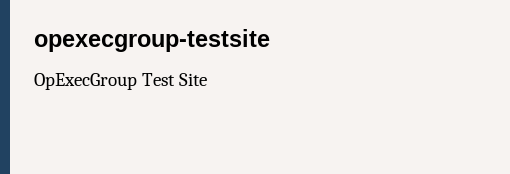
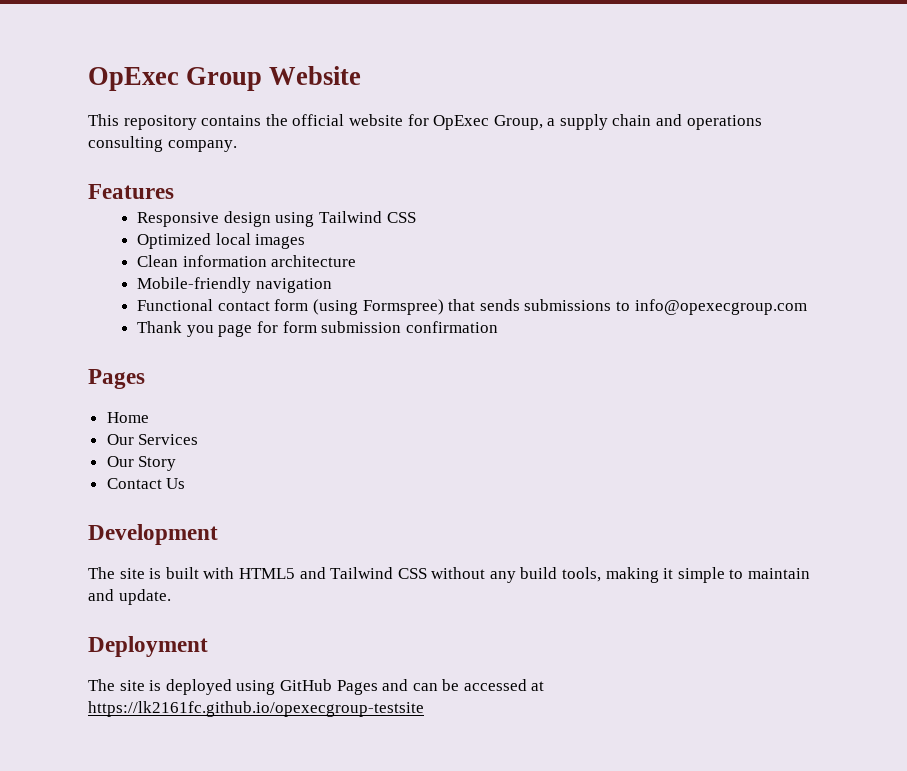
- opexecgroup-testsite
- OpExecGroup Test Site
+ OpExec Group Website
+ This repository contains the official website for OpExec Group, a supply chain and operations consulting company.
+ Features
+ Responsive design using Tailwind CSS
+ Optimized local images
+ Clean information architecture
+ Mobile-friendly navigation
+ Functional contact form (using Formspree) that sends submissions to info@opexecgroup.com
+ Thank you page for form submission confirmation
+ Pages
+ Home
+ Our Services
+ Our Story
+ Contact Us
+ Development
+ The site is built with HTML5 and Tailwind CSS without any build tools, making it simple to maintain and update.
+ Deployment
+ The site is deployed using GitHub Pages and can be accessed at https://lk2161fc.github.io/opexecgroup-testsite

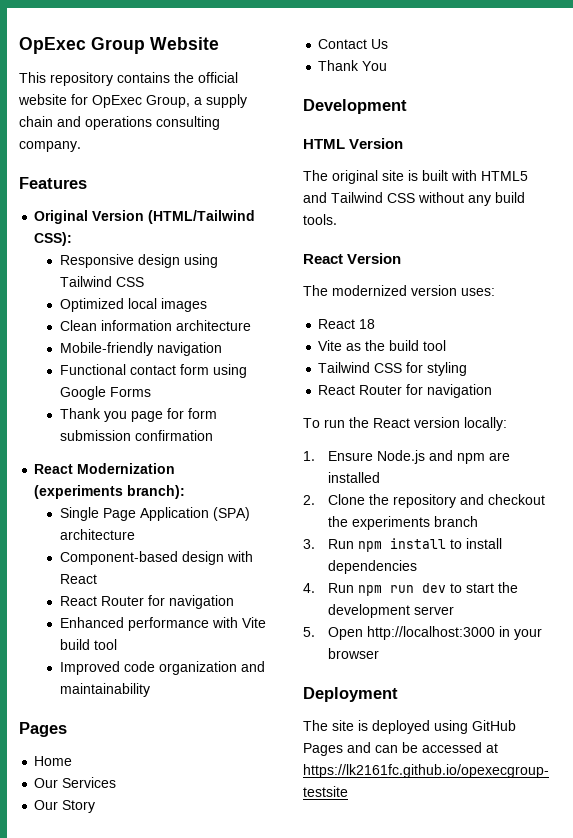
+ Original Version (HTML/Tailwind CSS):
- Functional contact form (using Formspree) that sends submissions to info@opexecgroup.com
+ Functional contact form using Google Forms
+ React Modernization (experiments branch):
+ Single Page Application (SPA) architecture
+ Component-based design with React
+ React Router for navigation
+ Enhanced performance with Vite build tool
+ Improved code organization and maintainability
+ Thank You
- The site is built with HTML5 and Tailwind CSS without any build tools, making it simple to maintain and update.
+ HTML Version
+ The original site is built with HTML5 and Tailwind CSS without any build tools.
+ React Version
+ The modernized version uses:
+ React 18
+ Vite as the build tool
+ Tailwind CSS for styling
+ React Router for navigation
+ To run the React version locally:
+ 1. Ensure Node.js and npm are installed
+ 2. Clone the repository and checkout the experiments branch
+ 3. Run npm install to install dependencies
+ 4. Run npm run dev to start the development server
+ 5. Open http://localhost:3000 in your browser

